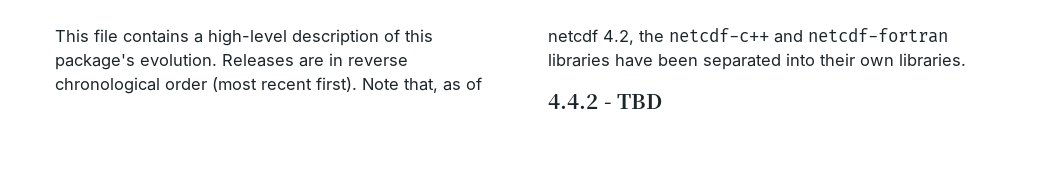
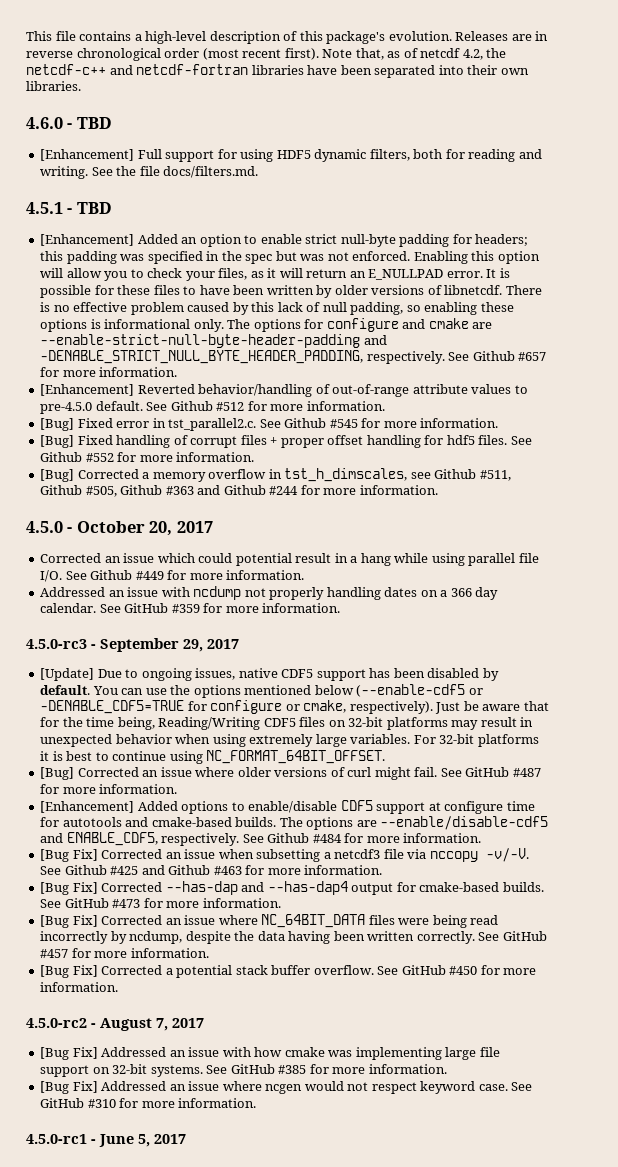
- 4.4.2 - TBD
+ 4.6.0 - TBD
+ [Enhancement] Full support for using HDF5 dynamic filters, both for reading and writing. See the file docs/filters.md.
+ 4.5.1 - TBD
+ [Enhancement] Added an option to enable strict null-byte padding for headers; this padding was specified in the spec but was not enforced. Enabling this option will allow you to check your files, as it will return an E_NULLPAD error. It is possible for these files to have been written by older versions of libnetcdf. There is no effective problem caused by this lack of null padding, so enabling these options is informational only. The options for configure and cmake are --enable-strict-null-byte-header-padding and -DENABLE_STRICT_NULL_BYTE_HEADER_PADDING, respectively. See Github #657 for more information.
+ [Enhancement] Reverted behavior/handling of out-of-range attribute values to pre-4.5.0 default. See Github #512 for more information.
+ [Bug] Fixed error in tst_parallel2.c. See Github #545 for more information.
+ [Bug] Fixed handling of corrupt files + proper offset handling for hdf5 files. See Github #552 for more information.
+ [Bug] Corrected a memory overflow in tst_h_dimscales, see Github #511, Github #505, Github #363 and Github #244 for more information.
+ 4.5.0 - October 20, 2017
+ Corrected an issue which could potential result in a hang while using parallel file I/O. See Github #449 for more information.
+ Addressed an issue with ncdump not properly handling dates on a 366 day calendar. See GitHub #359 for more information.
+ 4.5.0-rc3 - September 29, 2017
+ [Update] Due to ongoing issues, native CDF5 support has been disabled by default. You can use the options mentioned below (--enable-cdf5 or -DENABLE_CDF5=TRUE for configure or cmake, respectively). Just be aware that for the time being, Reading/Writing CDF5 files on 32-bit platforms may result in unexpected behavior when using extremely large variables. For 32-bit platforms it is best to continue using NC_FORMAT_64BIT_OFFSET.
+ [Bug] Corrected an issue where older versions of curl might fail. See GitHub #487 for more information.
+ [Enhancement] Added options to enable/disable CDF5 support at configure time for autotools and cmake-based builds. The options are --enable/disable-cdf5 and ENABLE_CDF5, respectively. See Github #484 for more information.
+ [Bug Fix] Corrected an issue when subsetting a netcdf3 file via nccopy -v/-V. See Github #425 and Github #463 for more information.
+ [Bug Fix] Corrected --has-dap and --has-dap4 output for cmake-based builds. See GitHub #473 for more information.
+ [Bug Fix] Corrected an issue where NC_64BIT_DATA files were being read incorrectly by ncdump, despite the data having been written correctly. See GitHub #457 for more information.
+ [Bug Fix] Corrected a potential stack buffer overflow. See GitHub #450 for more information.
+ 4.5.0-rc2 - August 7, 2017
+ [Bug Fix] Addressed an issue with how cmake was implementing large file support on 32-bit systems. See GitHub #385 for more information.
+ [Bug Fix] Addressed an issue where ncgen would not respect keyword case. See GitHub #310 for more information.
+ 4.5.0-rc1 - June 5, 2017

